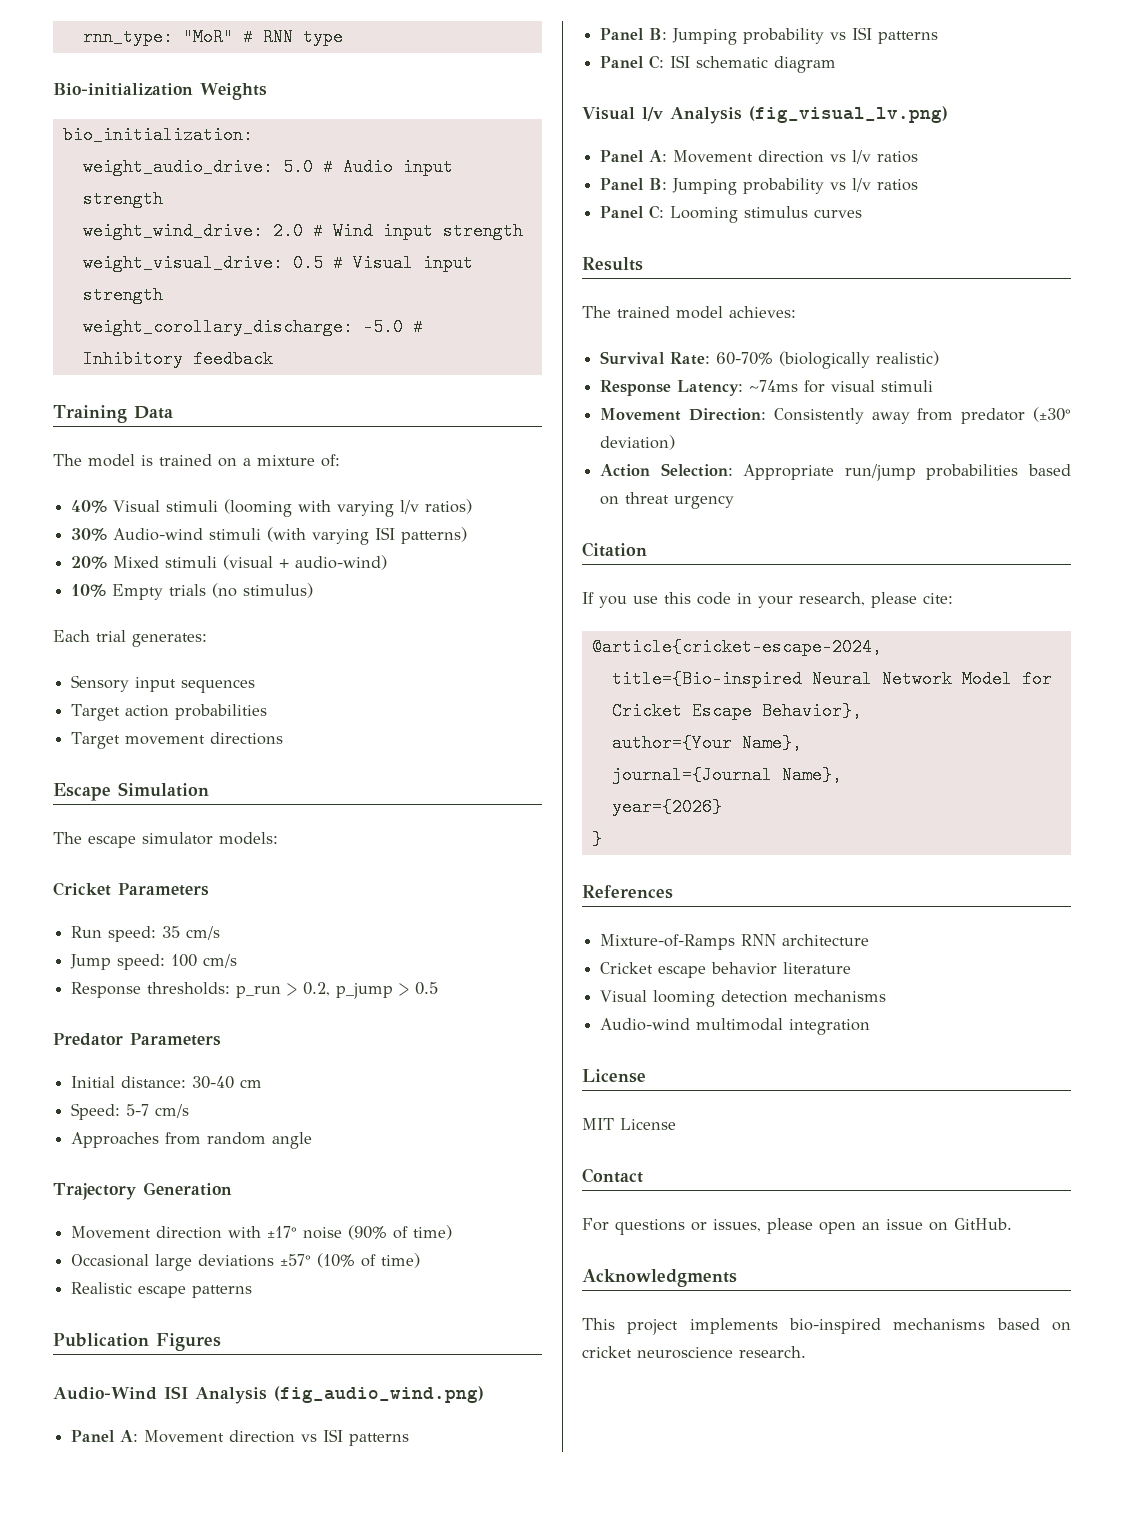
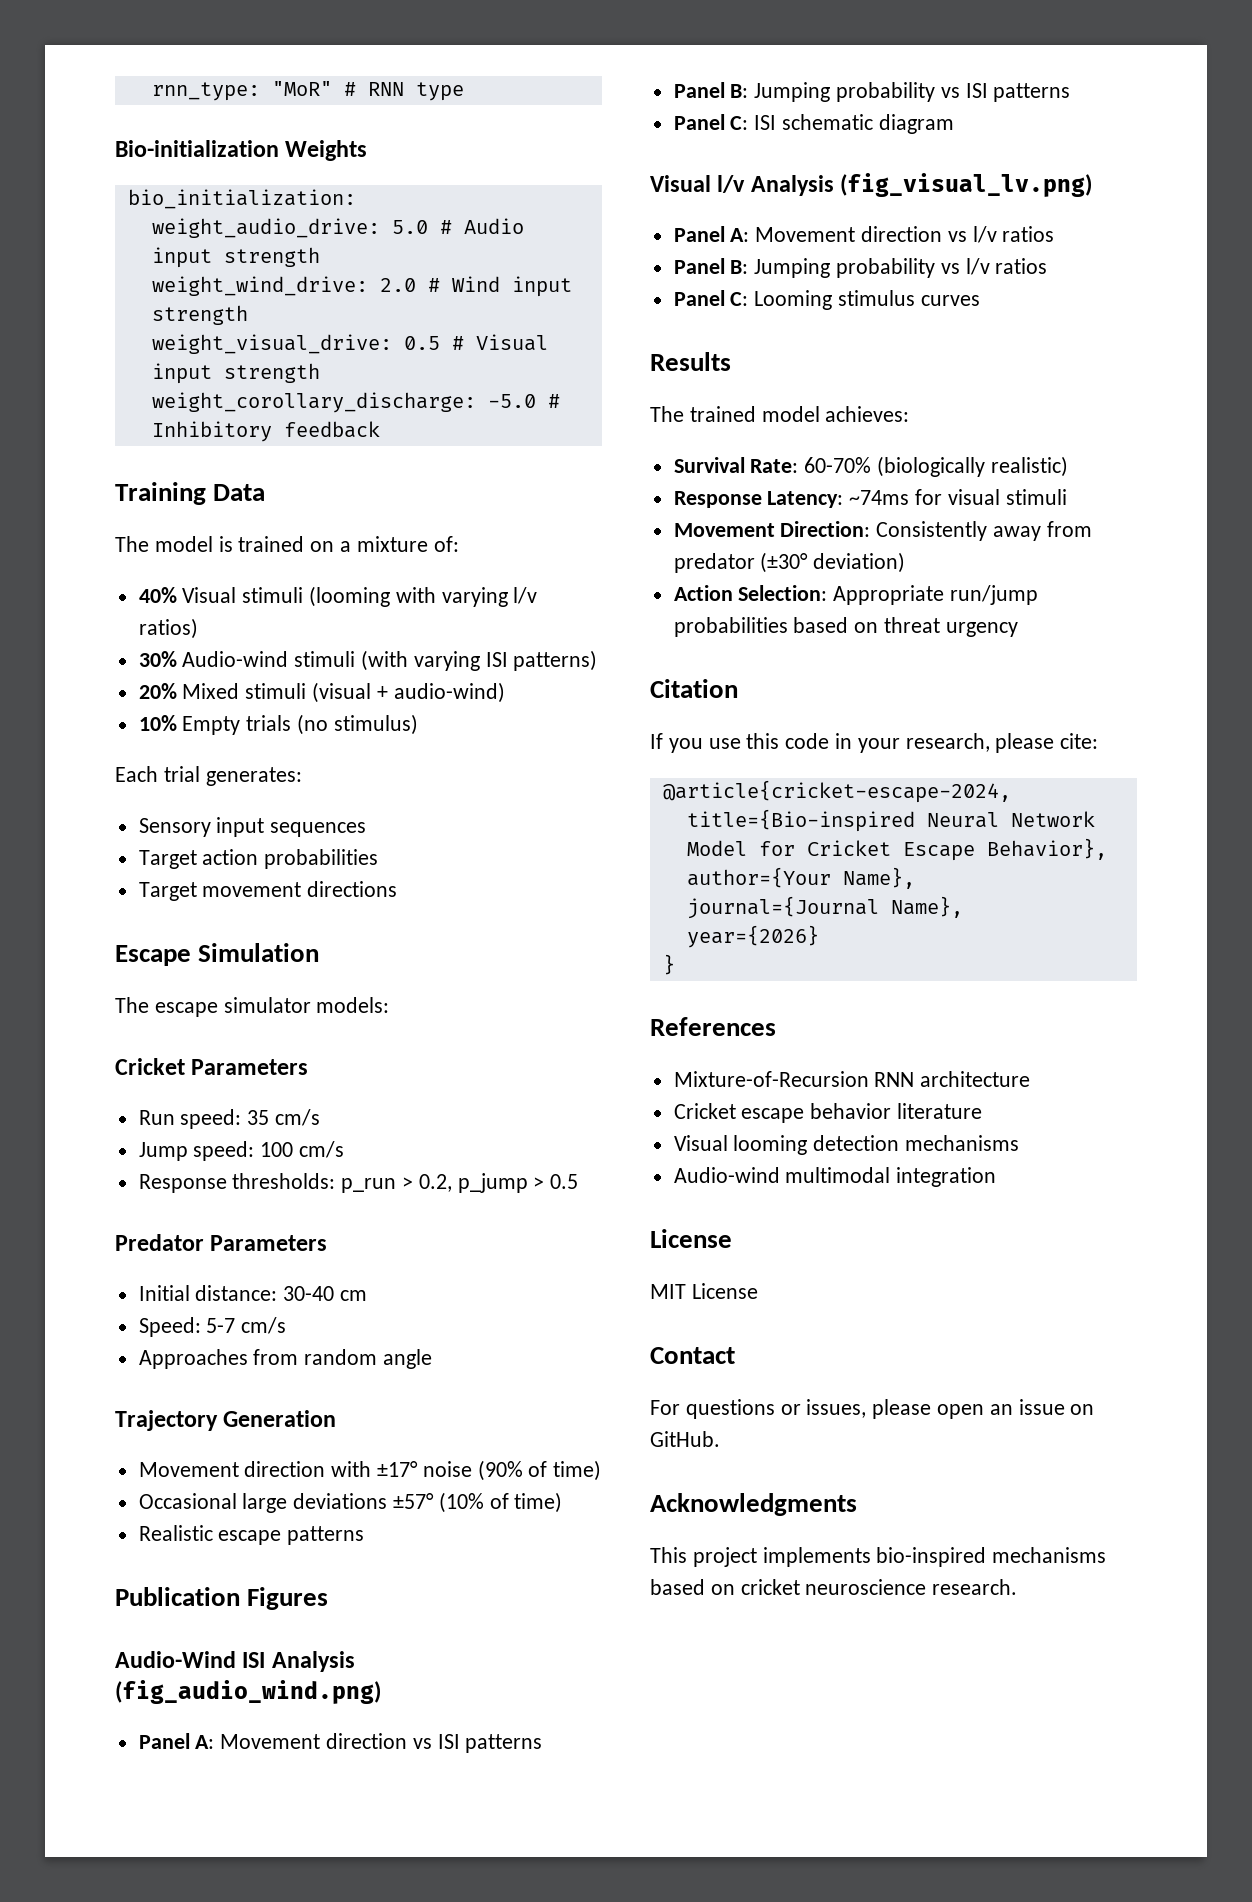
- Mixture-of-Ramps RNN architecture
+ Mixture-of-Recursion RNN architecture

